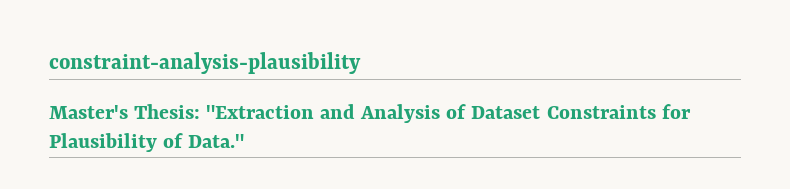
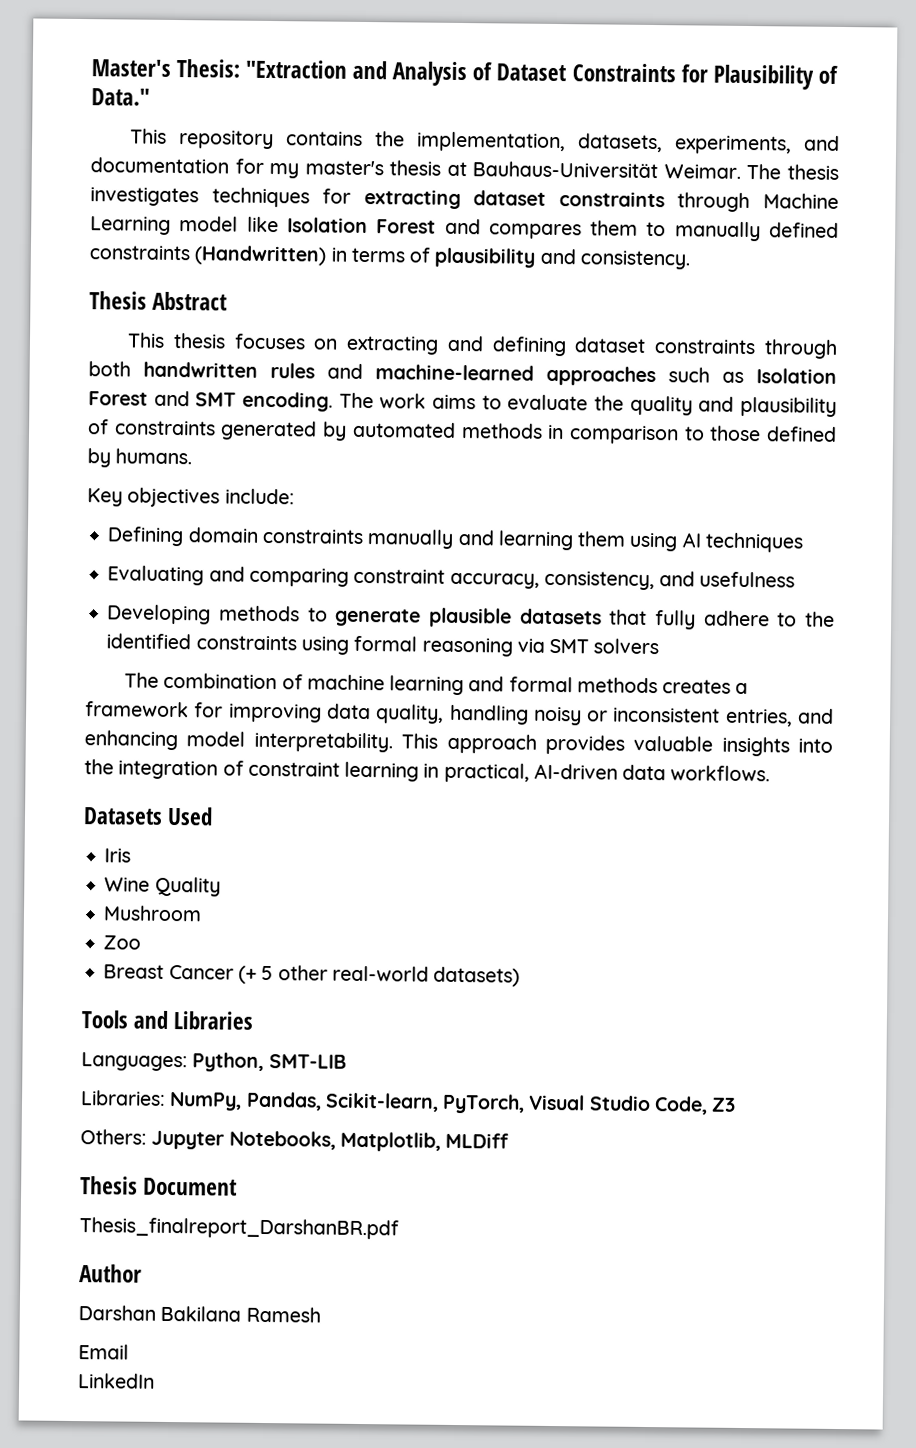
- constraint-analysis-plausibility
+ This repository contains the implementation, datasets, experiments, and documentation for my master's thesis at Bauhaus-Universität Weimar. The thesis investigates techniques for extracting dataset constraints through Machine Learning model like Isolation Forest and compares them to manually defined constraints (Handwritten) in terms of plausibility and consistency.
+ Thesis Abstract
+ This thesis focuses on extracting and defining dataset constraints through both handwritten rules and machine-learned approaches such as Isolation Forest and SMT encoding. The work aims to evaluate the quality and plausibility of constraints generated by automated methods in comparison to those defined by humans.
+ Key objectives include:
+ Defining domain constraints manually and learning them using AI techniques
+ Evaluating and comparing constraint accuracy, consistency, and usefulness
+ Developing methods to generate plausible datasets that fully adhere to the identified constraints using formal reasoning via SMT solvers
+ The combination of machine learning and formal methods creates a framework for improving data quality, handling noisy or inconsistent entries, and enhancing model interpretability. This approach provides valuable insights into the integration of constraint learning in practical, AI-driven data workflows.
+ Datasets Used
+ Iris
+ Wine Quality
+ Mushroom
+ Zoo
+ Breast Cancer (+ 5 other real-world datasets)
+ Tools and Libraries
+ Languages: Python, SMT-LIB
+ Libraries: NumPy, Pandas, Scikit-learn, PyTorch, Visual Studio Code, Z3
+ Others: Jupyter Notebooks, Matplotlib, MLDiff
+ Thesis Document
+ Thesis_finalreport_DarshanBR.pdf
+ Author
+ Darshan Bakilana Ramesh
+ Email
+ LinkedIn

